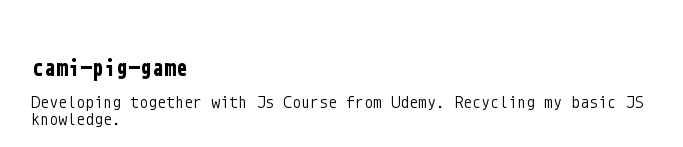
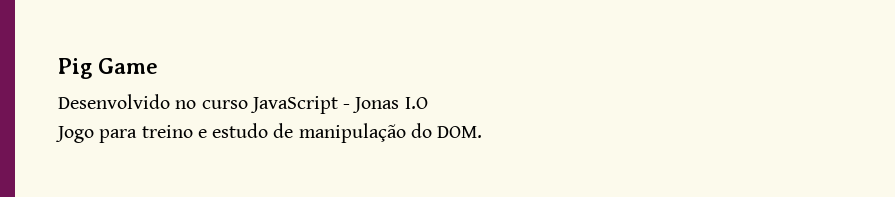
- cami-pig-game
- Developing together with Js Course from Udemy. Recycling my basic JS knowledge.
+ Pig Game
+ Desenvolvido no curso JavaScript - Jonas I.O
+ Jogo para treino e estudo de manipulação do DOM.

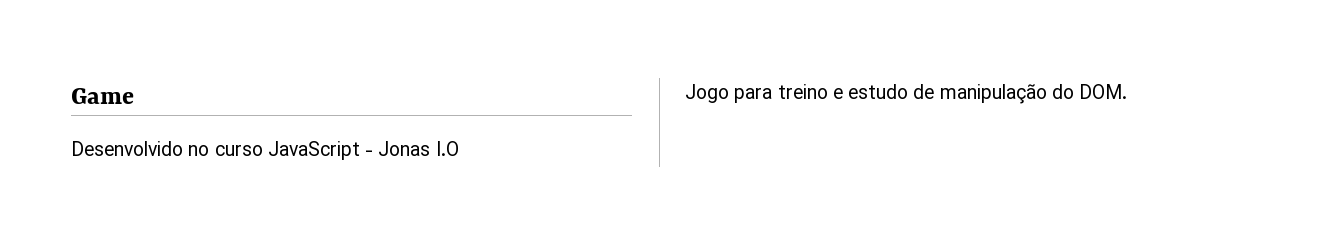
- Pig Game
+ Game

